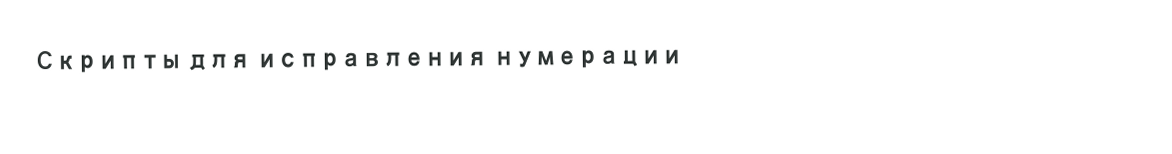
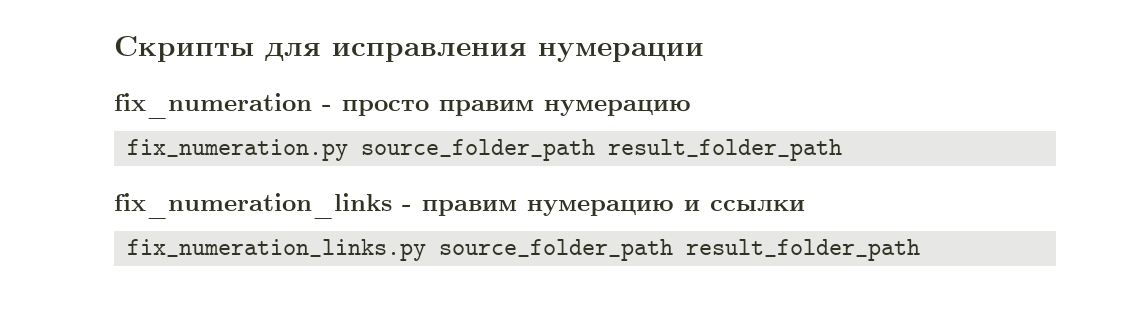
+ fix_numeration - просто правим нумерацию
+ fix_numeration.py source_folder_path result_folder_path
+ fix_numeration_links - правим нумерацию и ссылки
+ fix_numeration_links.py source_folder_path result_folder_path

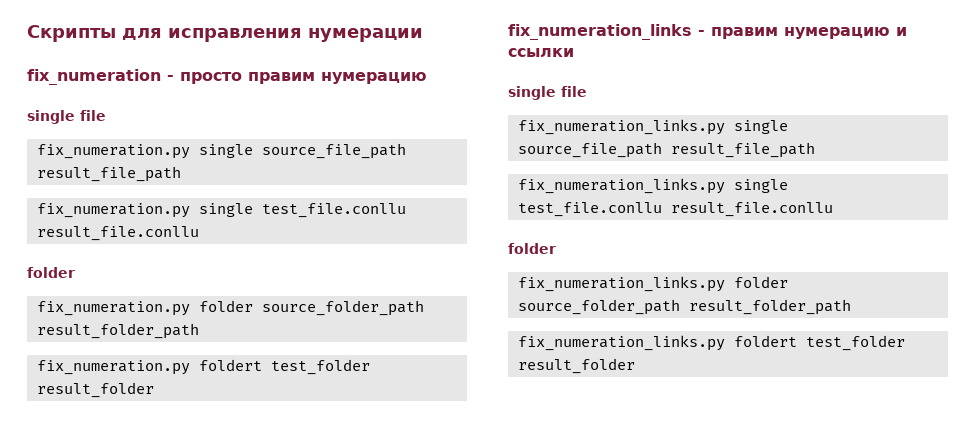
  fix_numeration - просто правим нумерацию
- fix_numeration.py source_folder_path result_folder_path
+ single file
+ fix_numeration.py single source_file_path result_file_path
+ fix_numeration.py single test_file.conllu result_file.conllu
+ folder
+ fix_numeration.py folder source_folder_path result_folder_path
+ fix_numeration.py foldert test_folder result_folder
  fix_numeration_links - правим нумерацию и ссылки
- fix_numeration_links.py source_folder_path result_folder_path
+ single file
+ fix_numeration_links.py single source_file_path result_file_path
+ fix_numeration_links.py single test_file.conllu result_file.conllu
+ folder
+ fix_numeration_links.py folder source_folder_path result_folder_path
+ fix_numeration_links.py foldert test_folder result_folder

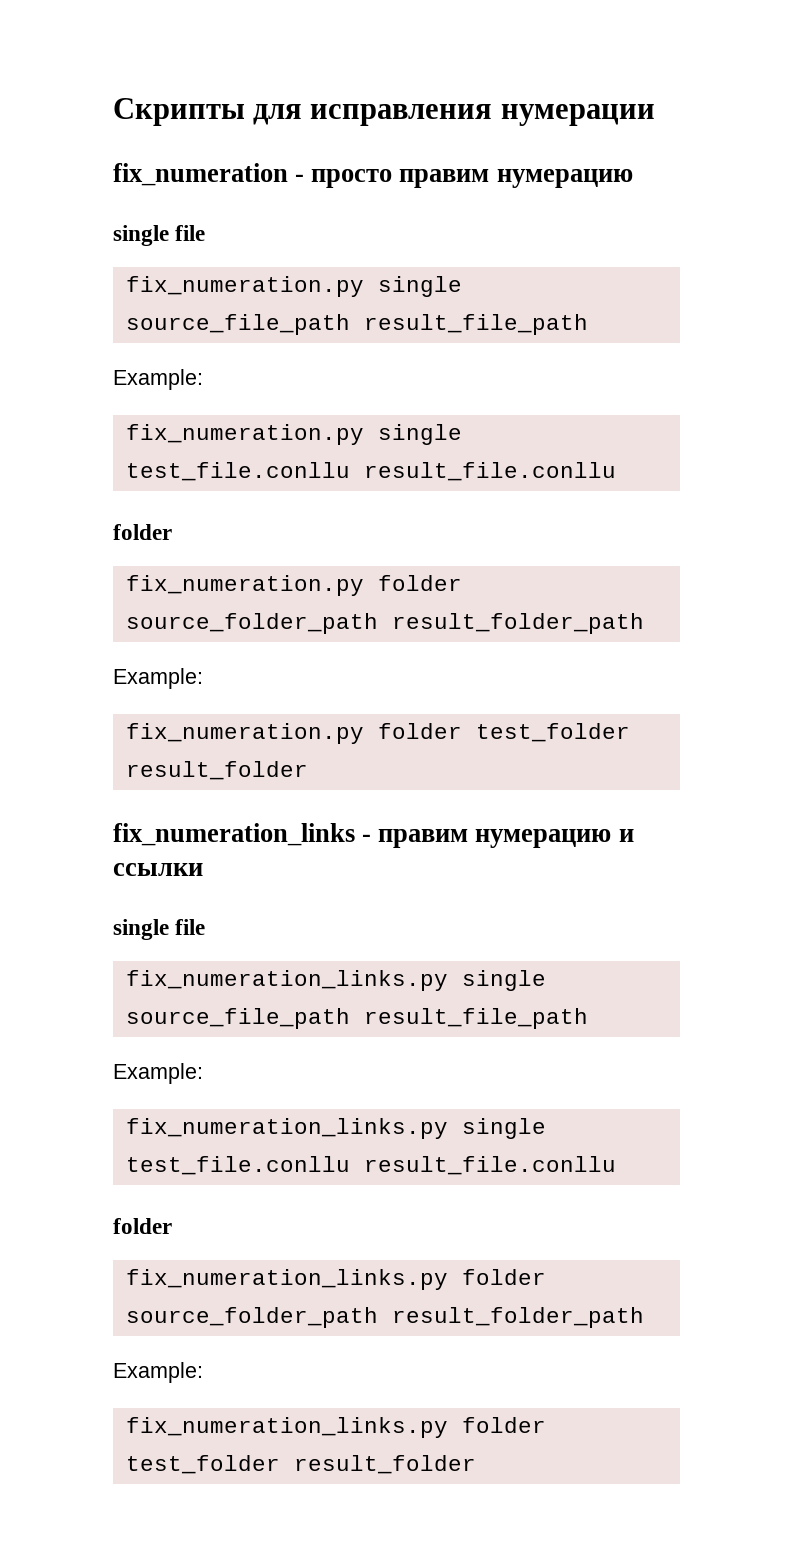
  fix_numeration.py single source_file_path result_file_path
+ Example:
  fix_numeration.py folder source_folder_path result_folder_path
- fix_numeration.py foldert test_folder result_folder
+ Example:
+ fix_numeration.py folder test_folder result_folder
  fix_numeration_links.py single source_file_path result_file_path
+ Example:
  fix_numeration_links.py folder source_folder_path result_folder_path
- fix_numeration_links.py foldert test_folder result_folder
+ Example:
+ fix_numeration_links.py folder test_folder result_folder

